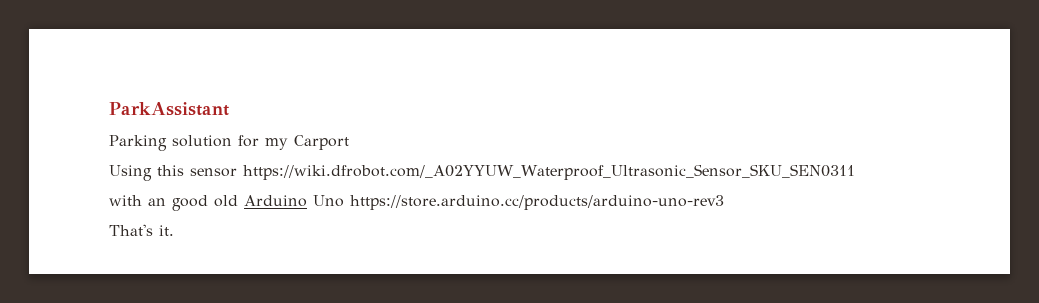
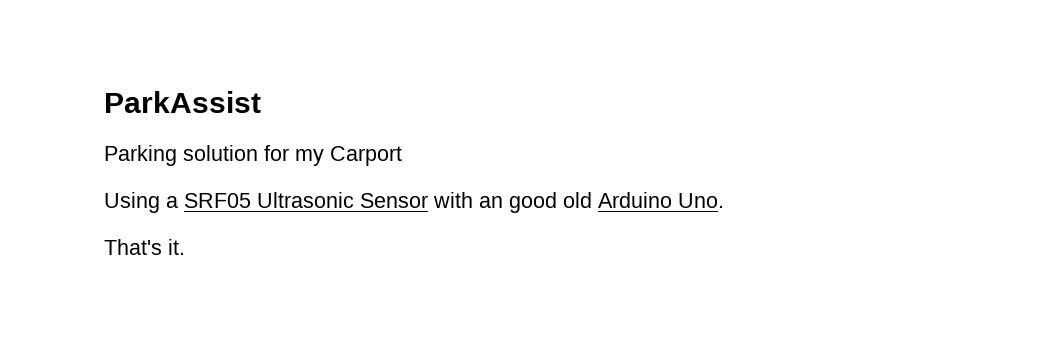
- ParkAssistant
+ ParkAssist
- Using this sensor https://wiki.dfrobot.com/_A02YYUW_Waterproof_Ultrasonic_Sensor_SKU_SEN0311
- with an good old Arduino Uno https://store.arduino.cc/products/arduino-uno-rev3
+ Using a SRF05 Ultrasonic Sensor with an good old Arduino Uno.

